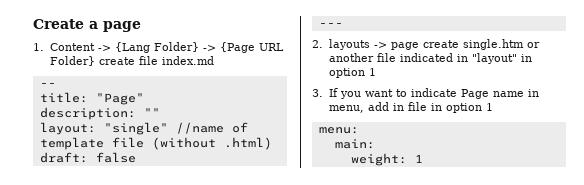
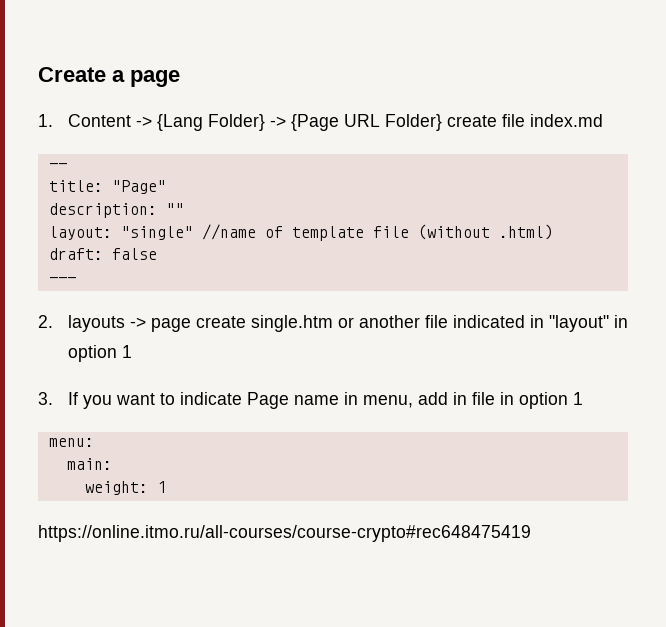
+ https://online.itmo.ru/all-courses/course-crypto#rec648475419

